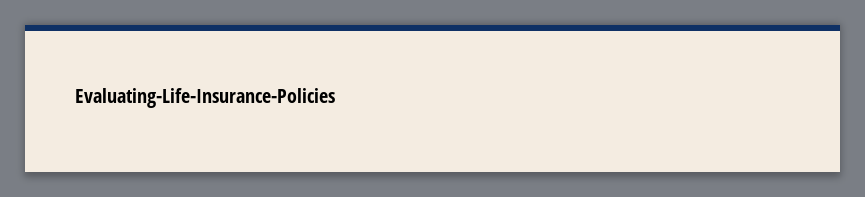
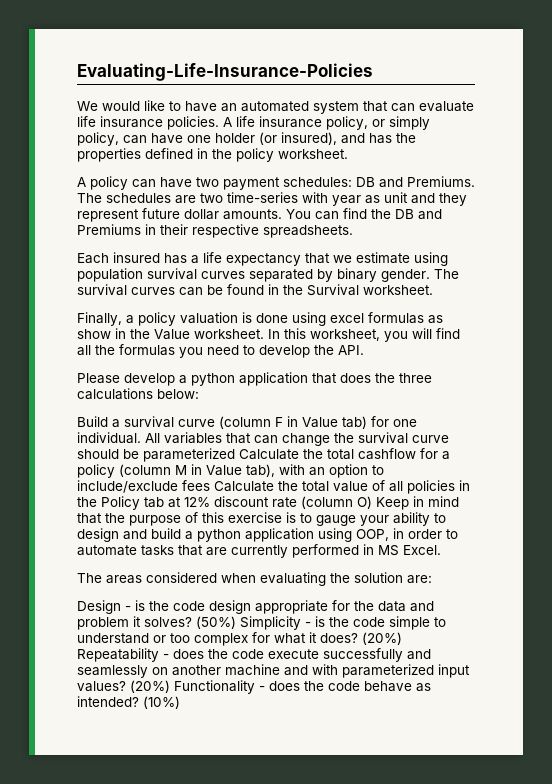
+ We would like to have an automated system that can evaluate life insurance policies. A life insurance policy, or simply policy, can have one holder (or insured), and has the properties defined in the policy worksheet.
+ A policy can have two payment schedules: DB and Premiums. The schedules are two time-series with year as unit and they represent future dollar amounts. You can find the DB and Premiums in their respective spreadsheets.
+ Each insured has a life expectancy that we estimate using population survival curves separated by binary gender. The survival curves can be found in the Survival worksheet.
+ Finally, a policy valuation is done using excel formulas as show in the Value worksheet. In this worksheet, you will find all the formulas you need to develop the API.
+ Please develop a python application that does the three calculations below:
+ Build a survival curve (column F in Value tab) for one individual. All variables that can change the survival curve should be parameterized Calculate the total cashflow for a policy (column M in Value tab), with an option to include/exclude fees Calculate the total value of all policies in the Policy tab at 12% discount rate (column O) Keep in mind that the purpose of this exercise is to gauge your ability to design and build a python application using OOP, in order to automate tasks that are currently performed in MS Excel.
+ The areas considered when evaluating the solution are:
+ Design - is the code design appropriate for the data and problem it solves? (50%) Simplicity - is the code simple to understand or too complex for what it does? (20%) Repeatability - does the code execute successfully and seamlessly on another machine and with parameterized input values? (20%) Functionality - does the code behave as intended? (10%)

